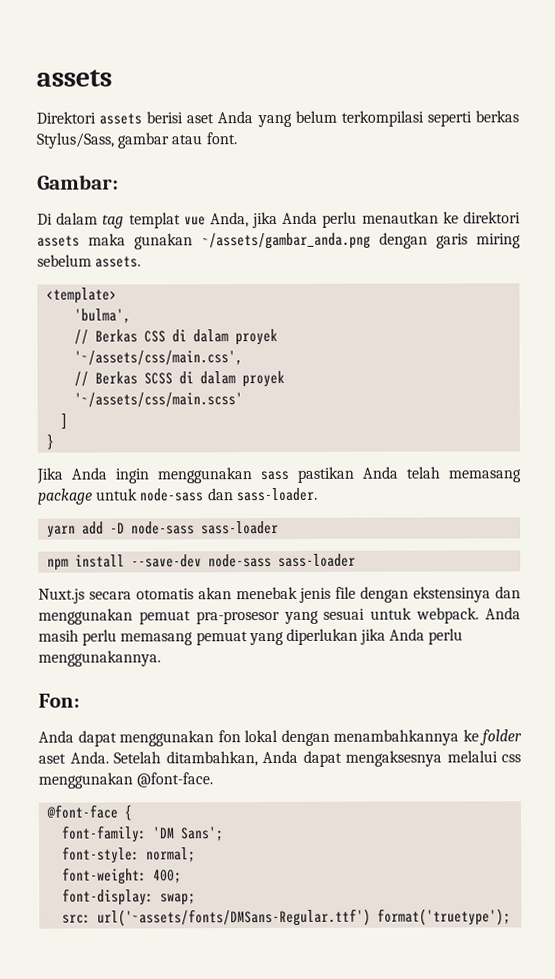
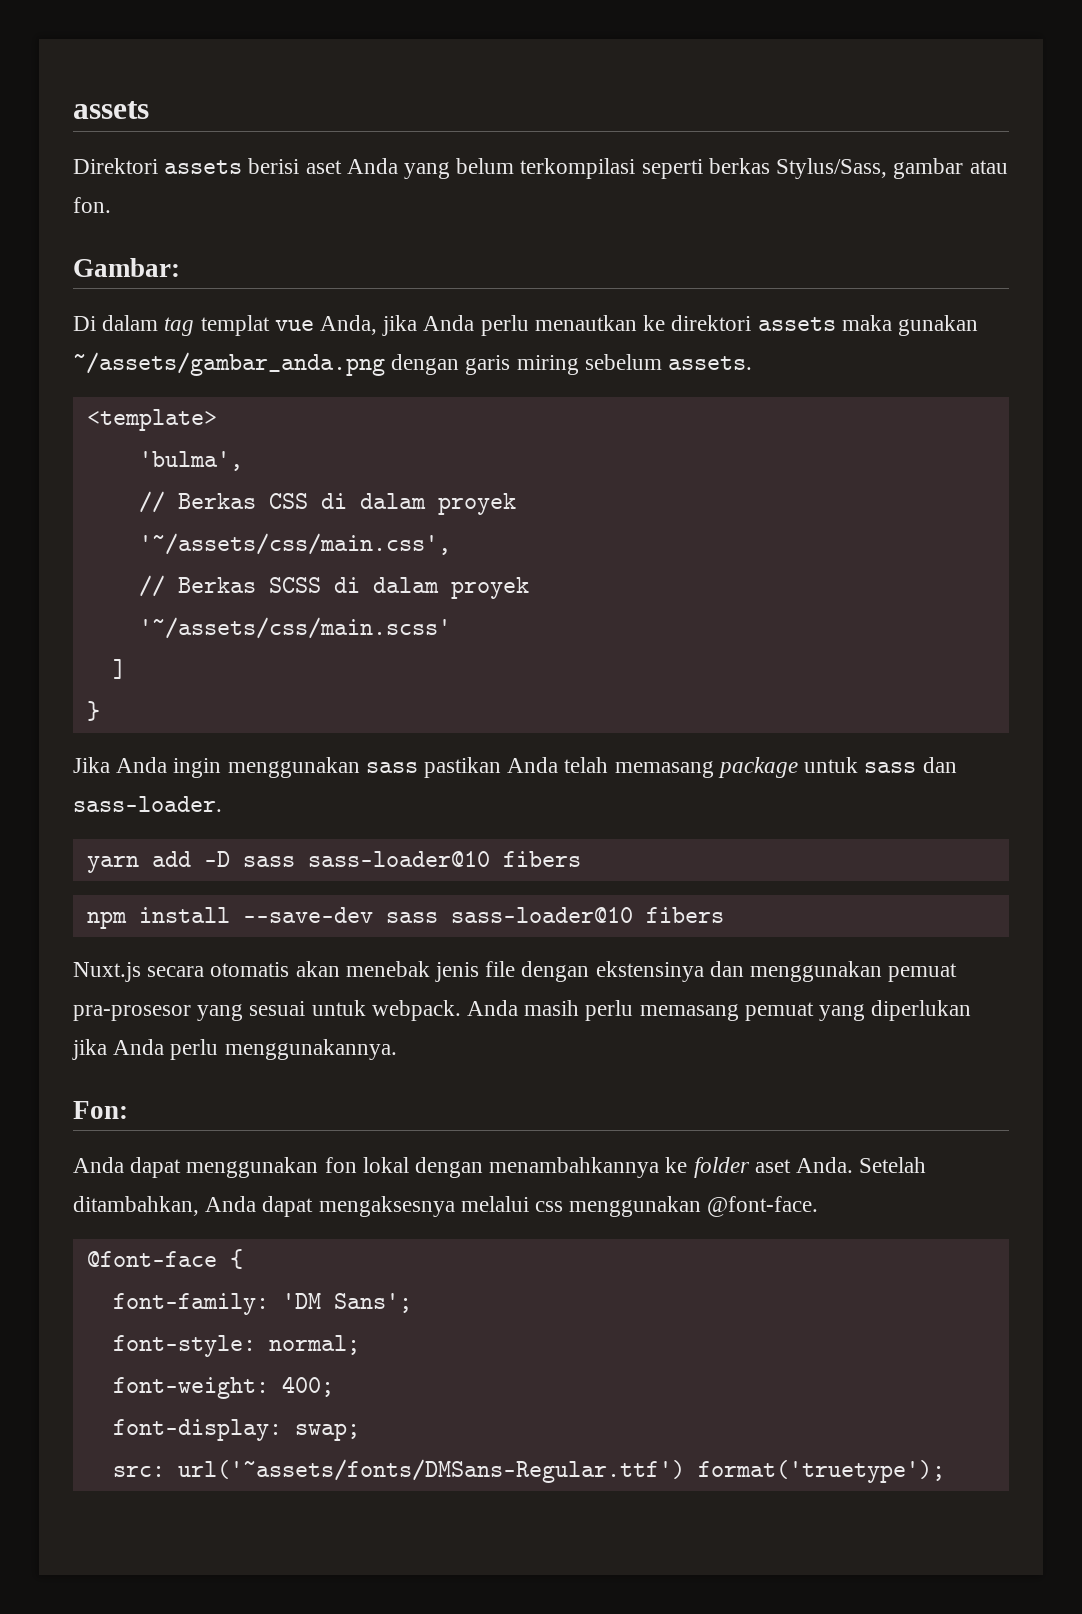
- Direktori assets berisi aset Anda yang belum terkompilasi seperti berkas Stylus/Sass, gambar atau font.
+ Direktori assets berisi aset Anda yang belum terkompilasi seperti berkas Stylus/Sass, gambar atau fon.
- Jika Anda ingin menggunakan sass pastikan Anda telah memasang package untuk node-sass dan sass-loader.
+ Jika Anda ingin menggunakan sass pastikan Anda telah memasang package untuk sass dan sass-loader.
- yarn add -D node-sass sass-loader
+ yarn add -D sass sass-loader@10 fibers
- npm install --save-dev node-sass sass-loader
+ npm install --save-dev sass sass-loader@10 fibers

